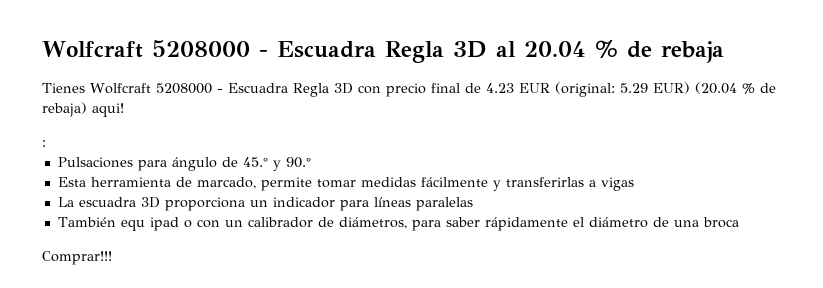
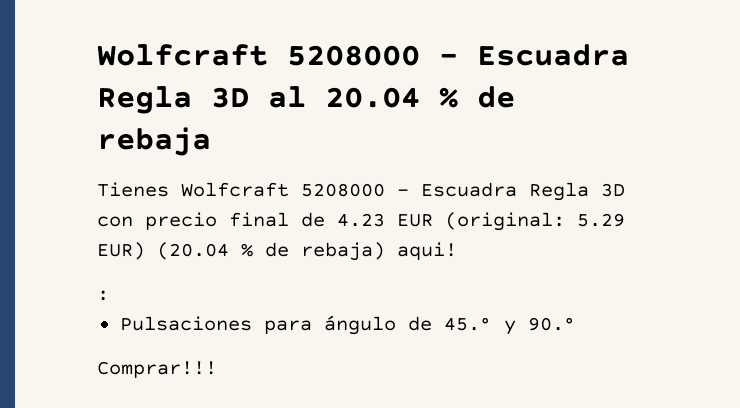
- Esta herramienta de marcado, permite tomar medidas fácilmente y transferirlas a vigas
- La escuadra 3D proporciona un indicador para líneas paralelas
- También equ ipad o con un calibrador de diámetros, para saber rápidamente el diámetro de una broca

